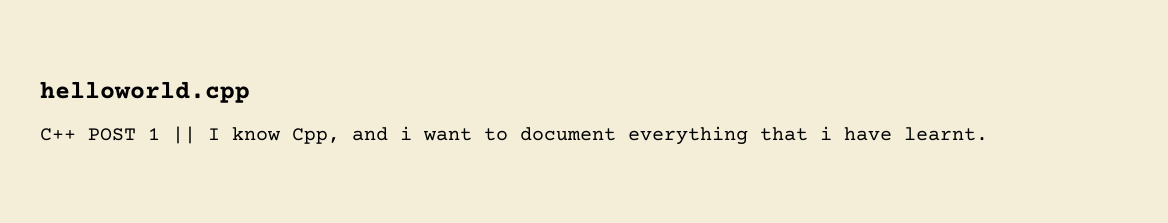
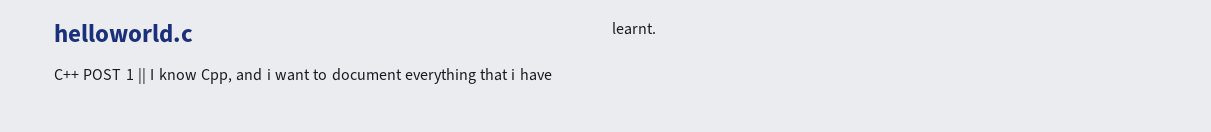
- helloworld.cpp
+ helloworld.c

